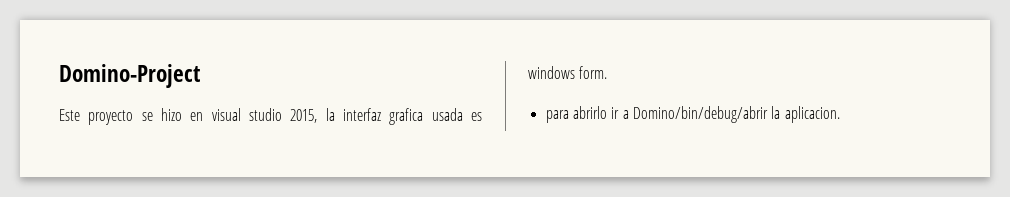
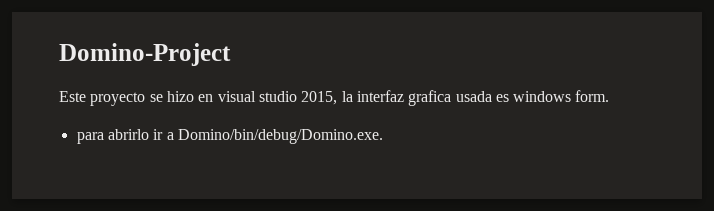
- para abrirlo ir a Domino/bin/debug/abrir la aplicacion.
+ para abrirlo ir a Domino/bin/debug/Domino.exe.

